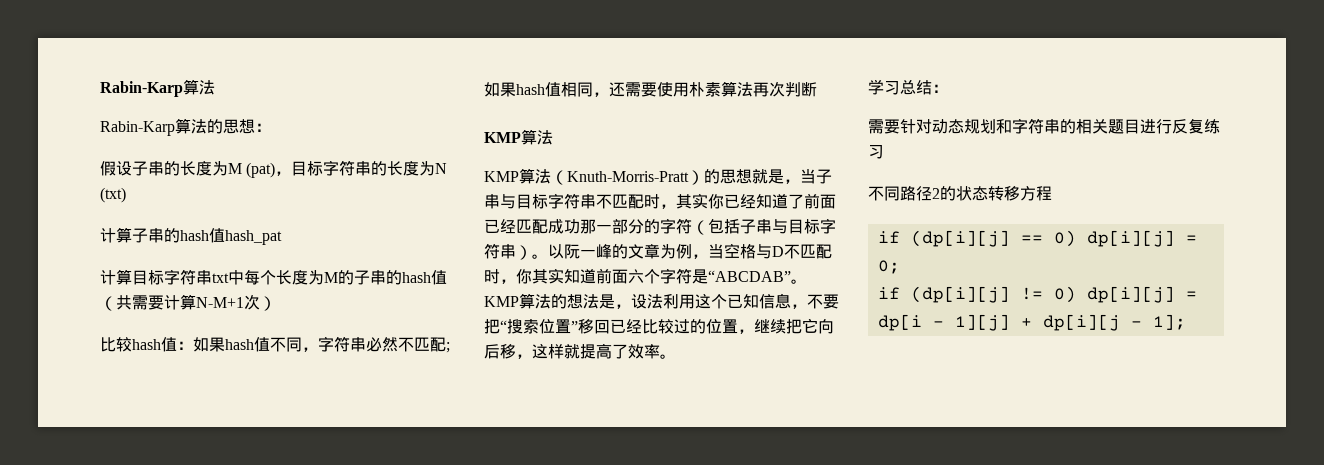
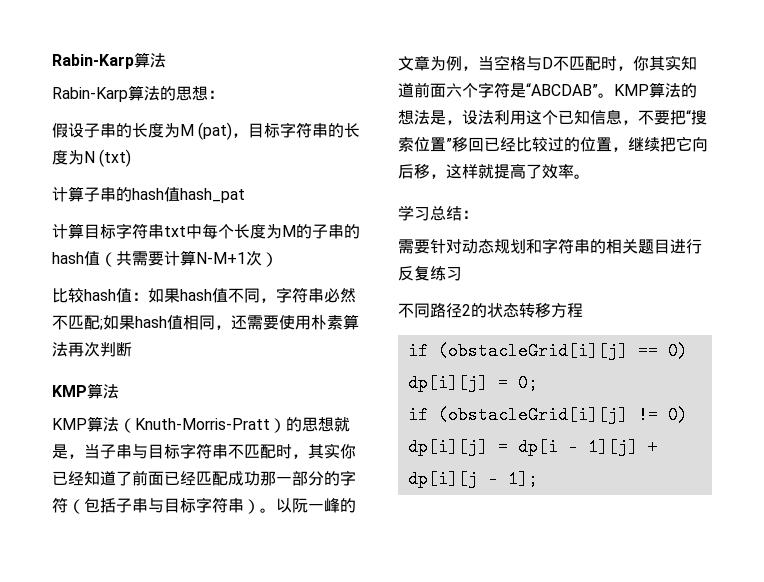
- if (dp[i][j] == 0) dp[i][j] = 0;
+ if (obstacleGrid[i][j] == 0) dp[i][j] = 0;
- if (dp[i][j] != 0) dp[i][j] = dp[i - 1][j] + dp[i][j - 1];
+ if (obstacleGrid[i][j] != 0) dp[i][j] = dp[i - 1][j] + dp[i][j - 1];

